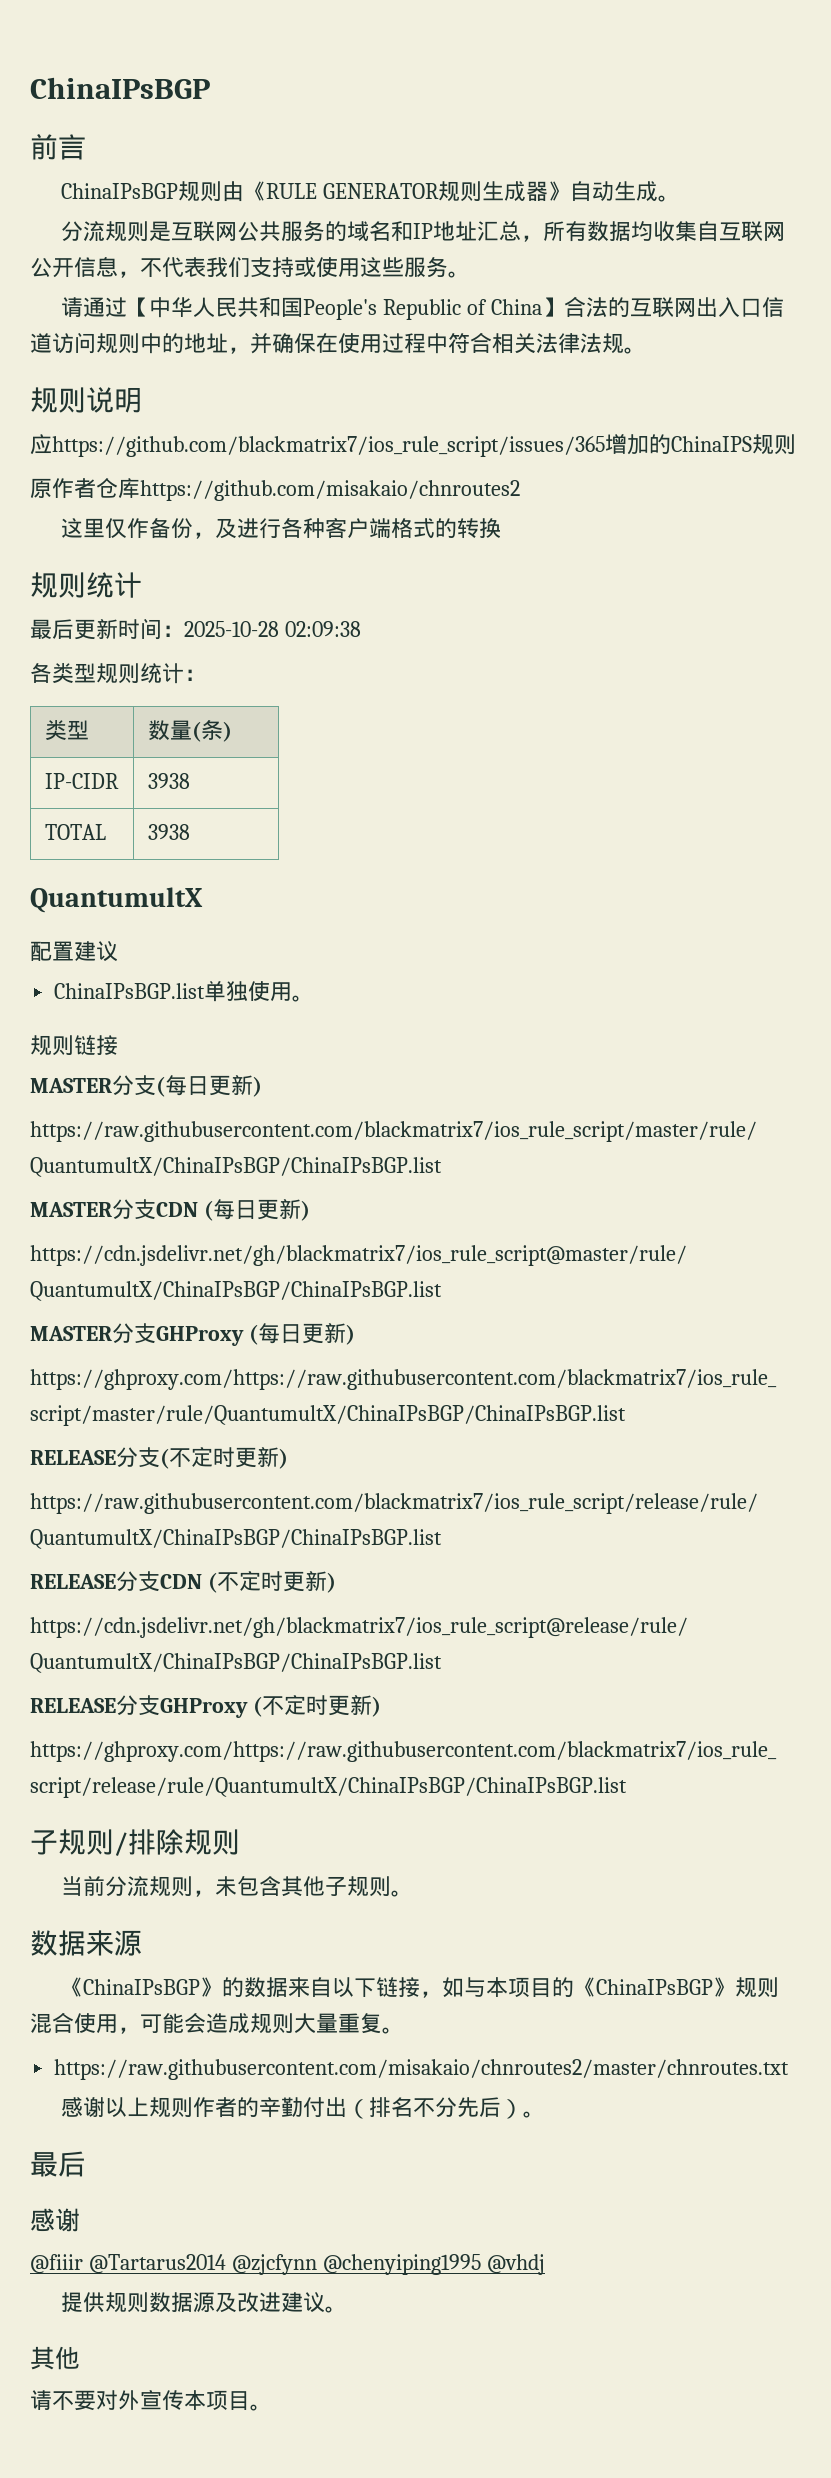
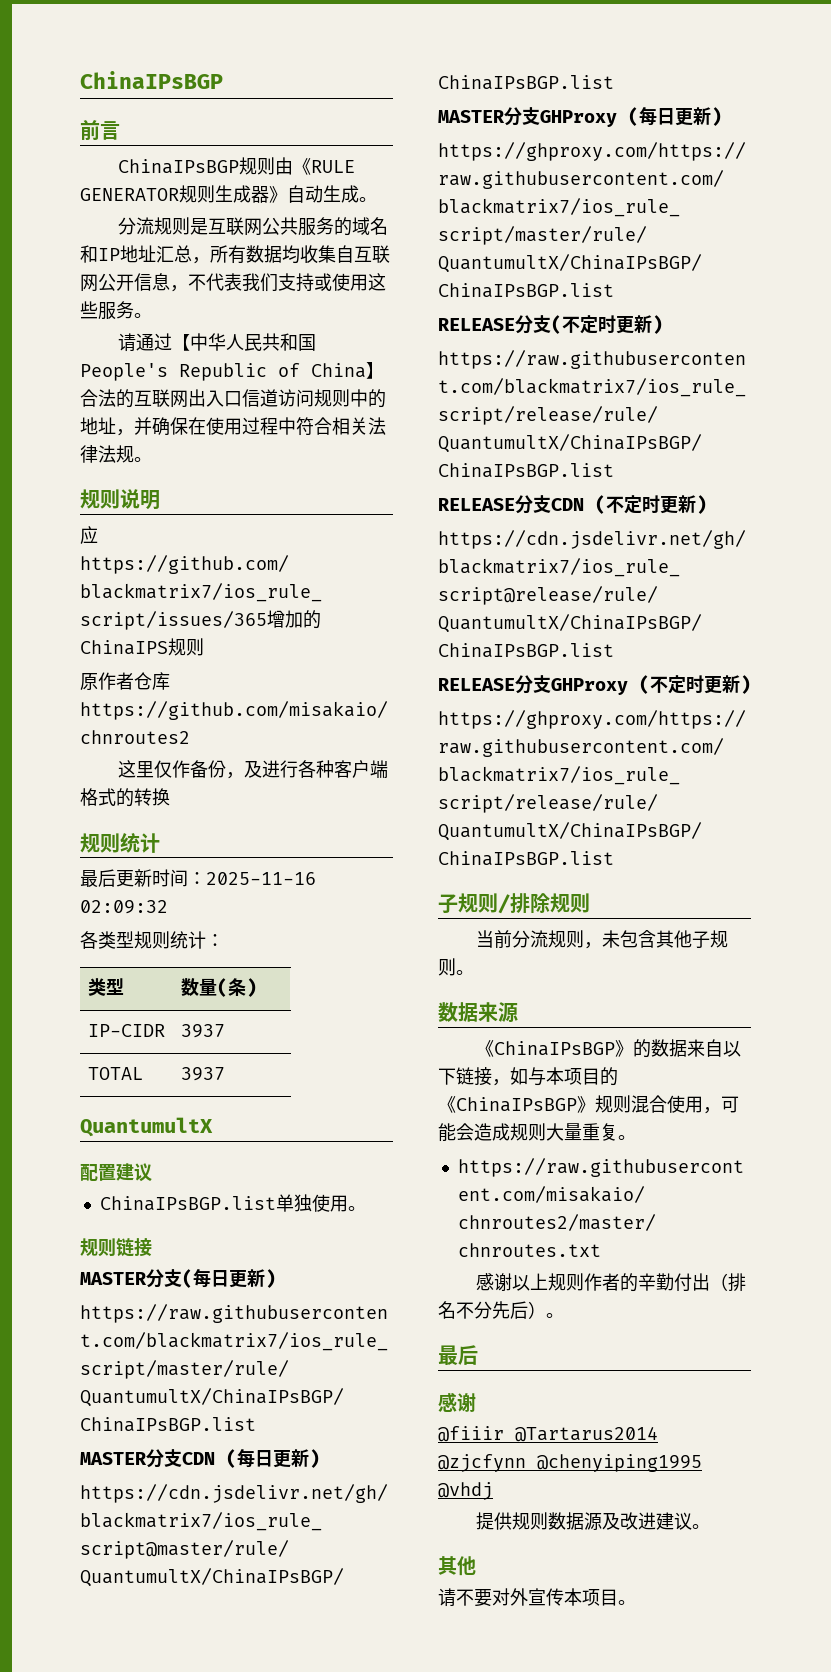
- 最后更新时间：2025-10-28 02:09:38
+ 最后更新时间：2025-11-16 02:09:32
- IP-CIDR | 3938
+ IP-CIDR | 3937
- TOTAL | 3938
+ TOTAL | 3937

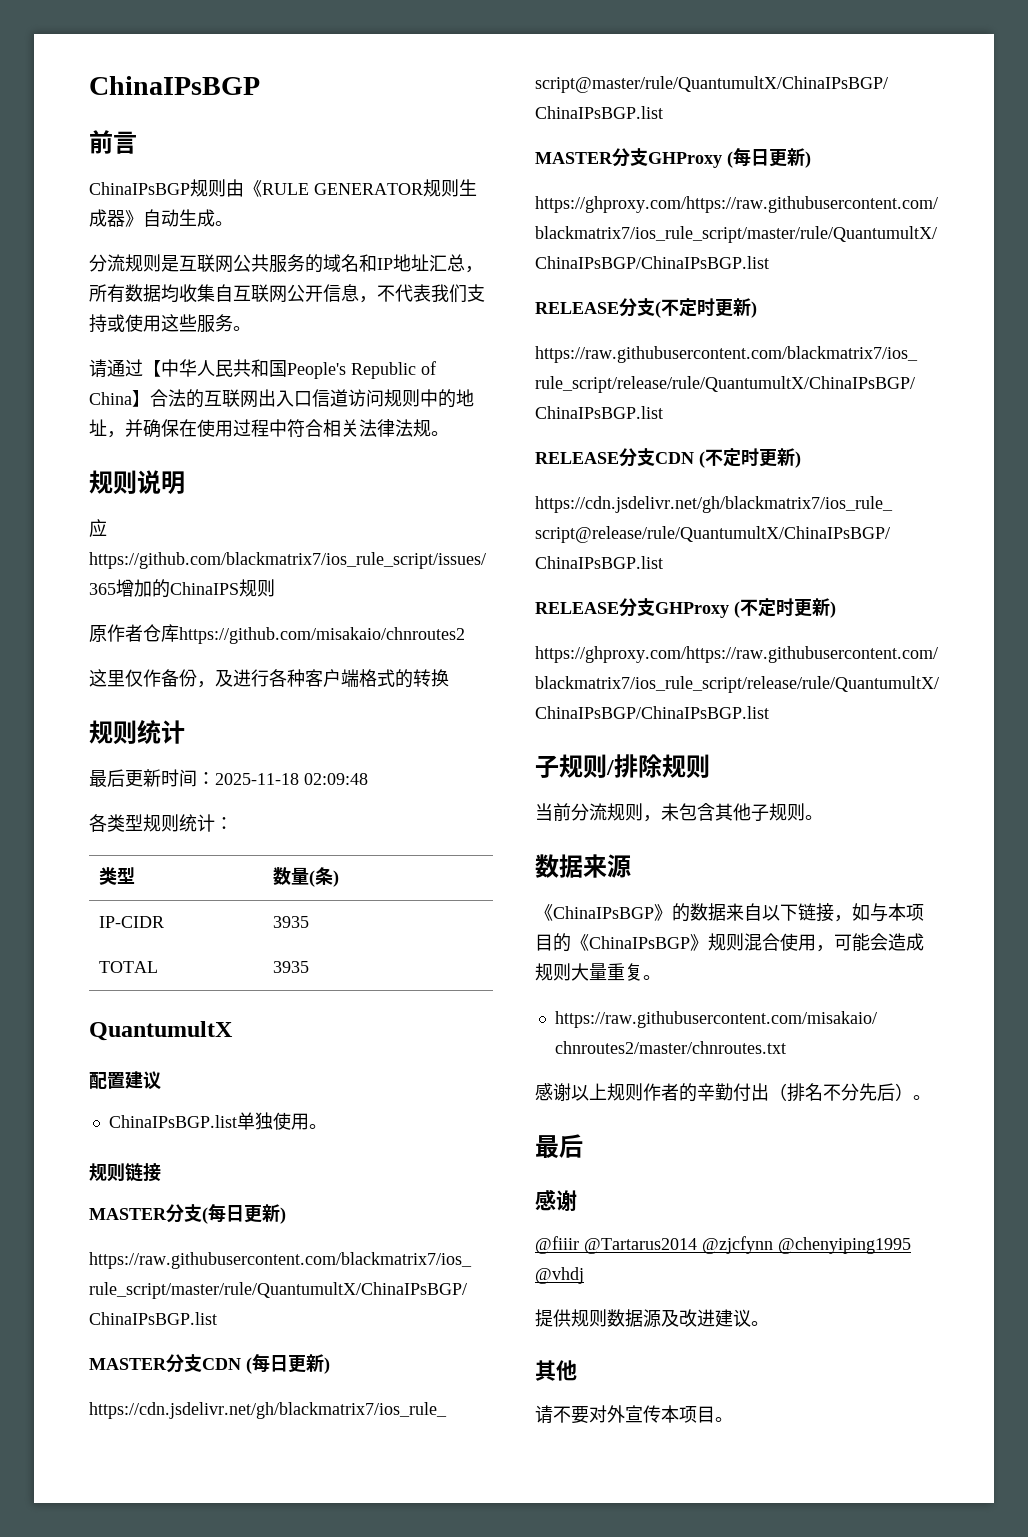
- 最后更新时间：2025-11-16 02:09:32
+ 最后更新时间：2025-11-18 02:09:48
- IP-CIDR | 3937
+ IP-CIDR | 3935
- TOTAL | 3937
+ TOTAL | 3935

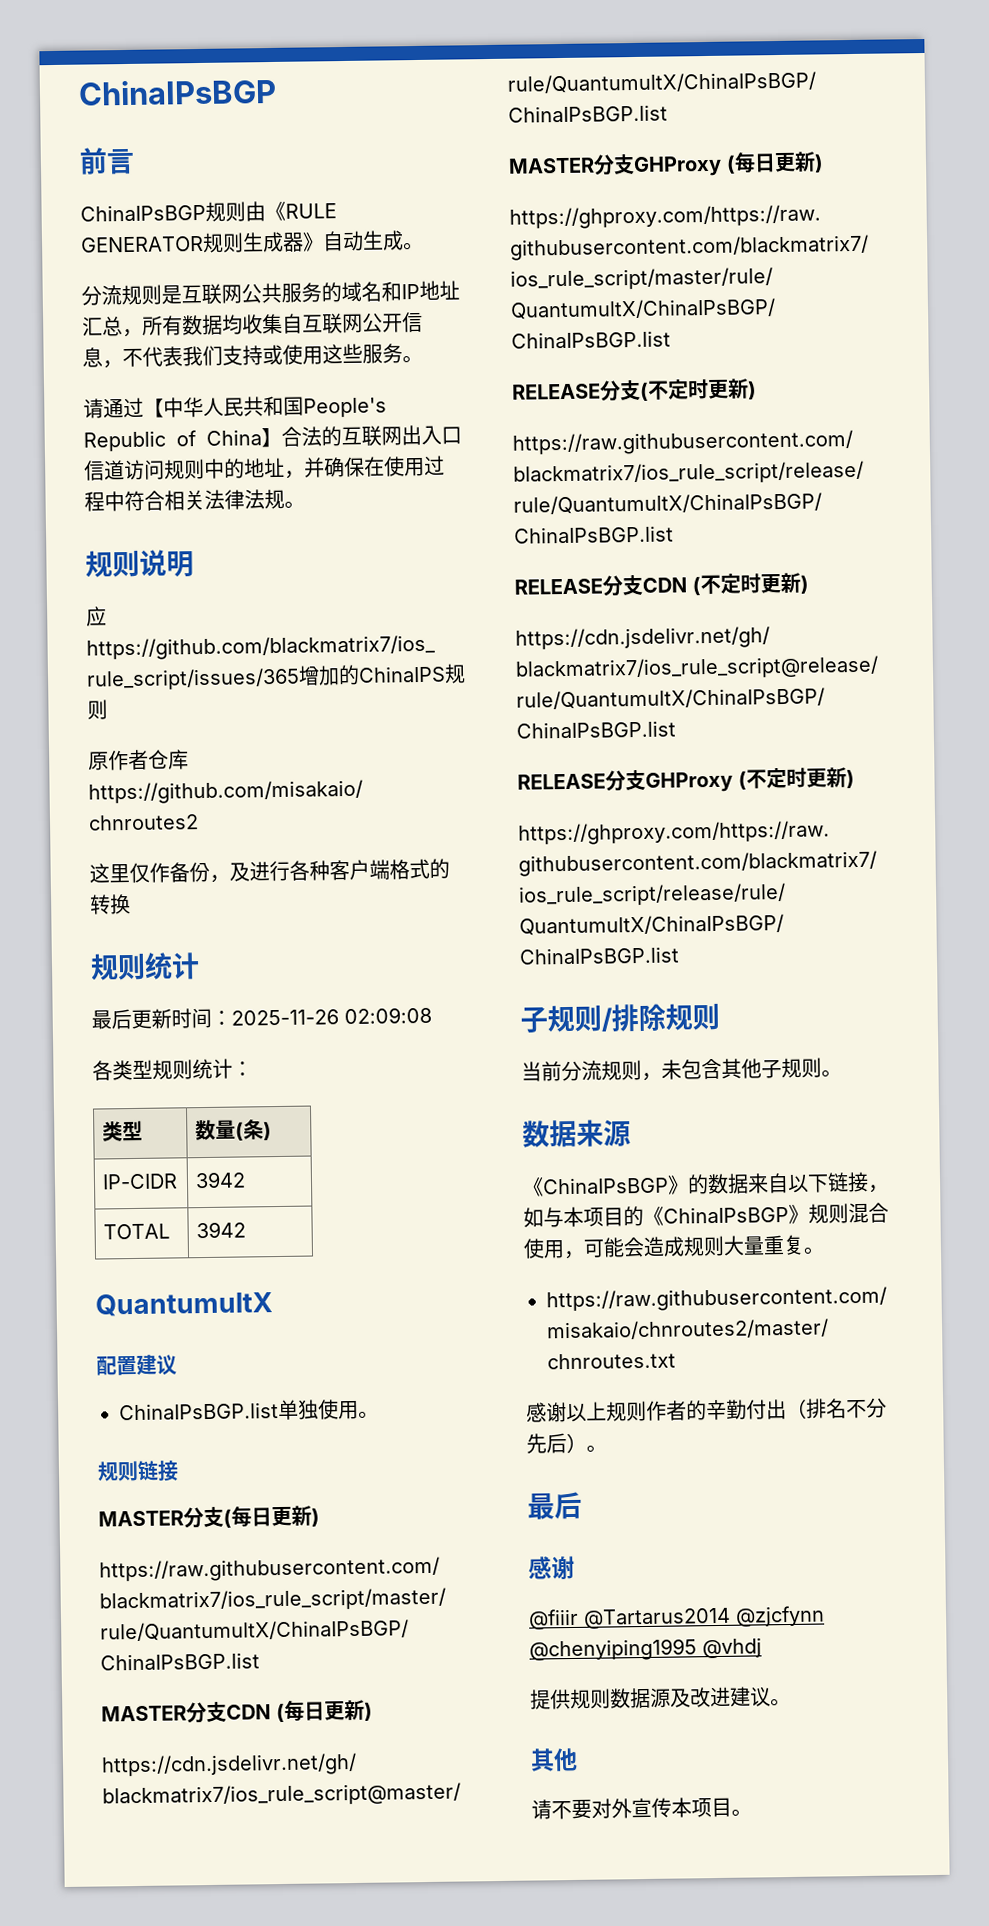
- 最后更新时间：2025-11-18 02:09:48
+ 最后更新时间：2025-11-26 02:09:08
- IP-CIDR | 3935
+ IP-CIDR | 3942
- TOTAL | 3935
+ TOTAL | 3942

